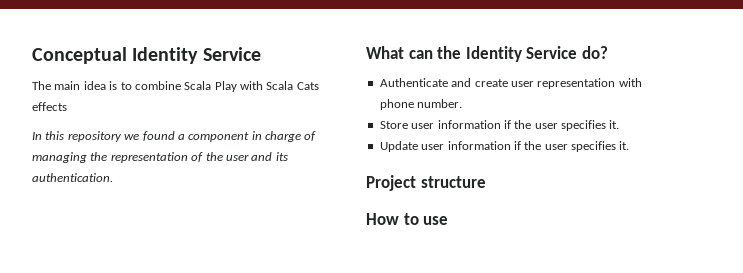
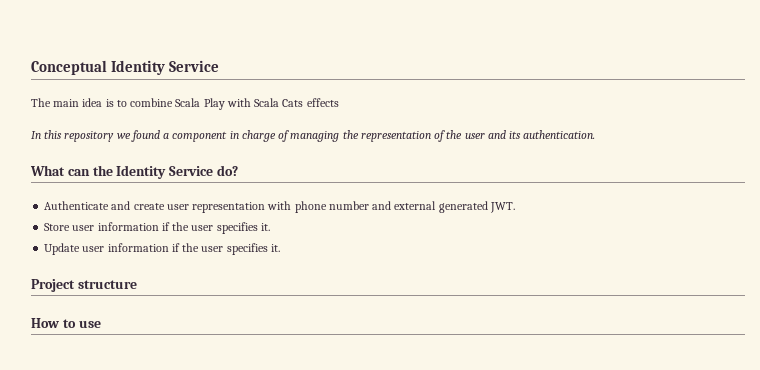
- Authenticate and create user representation with phone number.
+ Authenticate and create user representation with phone number and external generated JWT.

